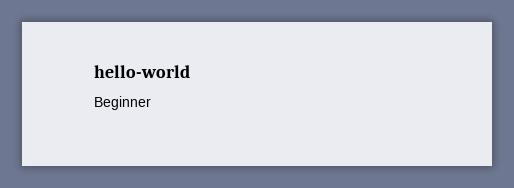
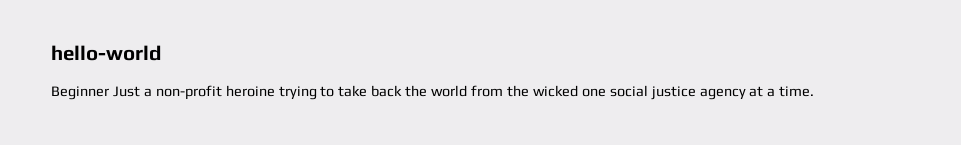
- Beginner
+ Beginner Just a non-profit heroine trying to take back the world from the wicked one social justice agency at a time.

